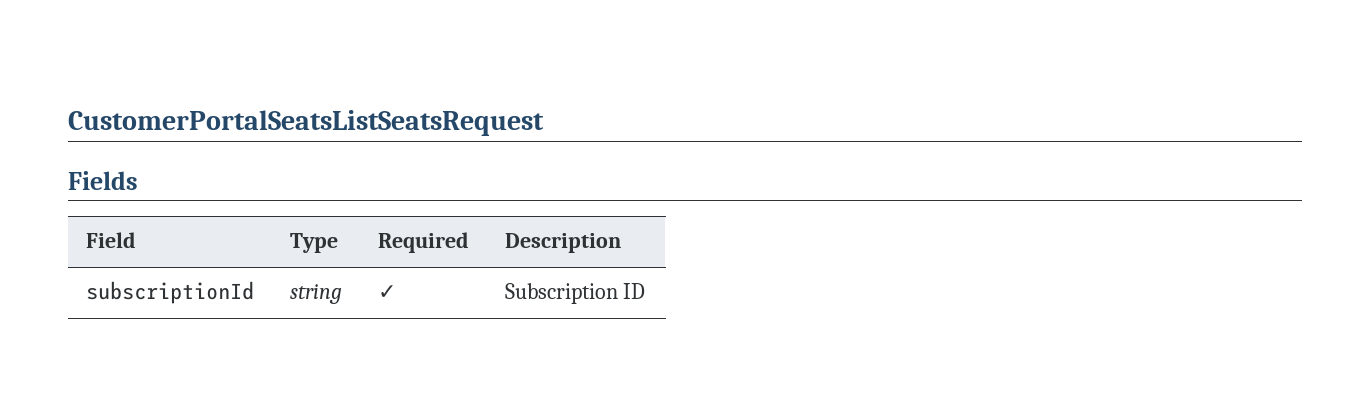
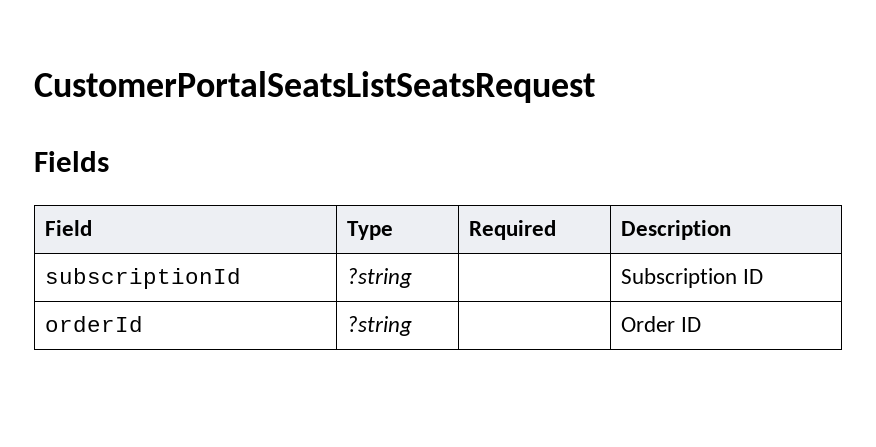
- subscriptionId | string | ✓ | Subscription ID
+ subscriptionId | ?string | | Subscription ID
+ orderId | ?string | | Order ID

